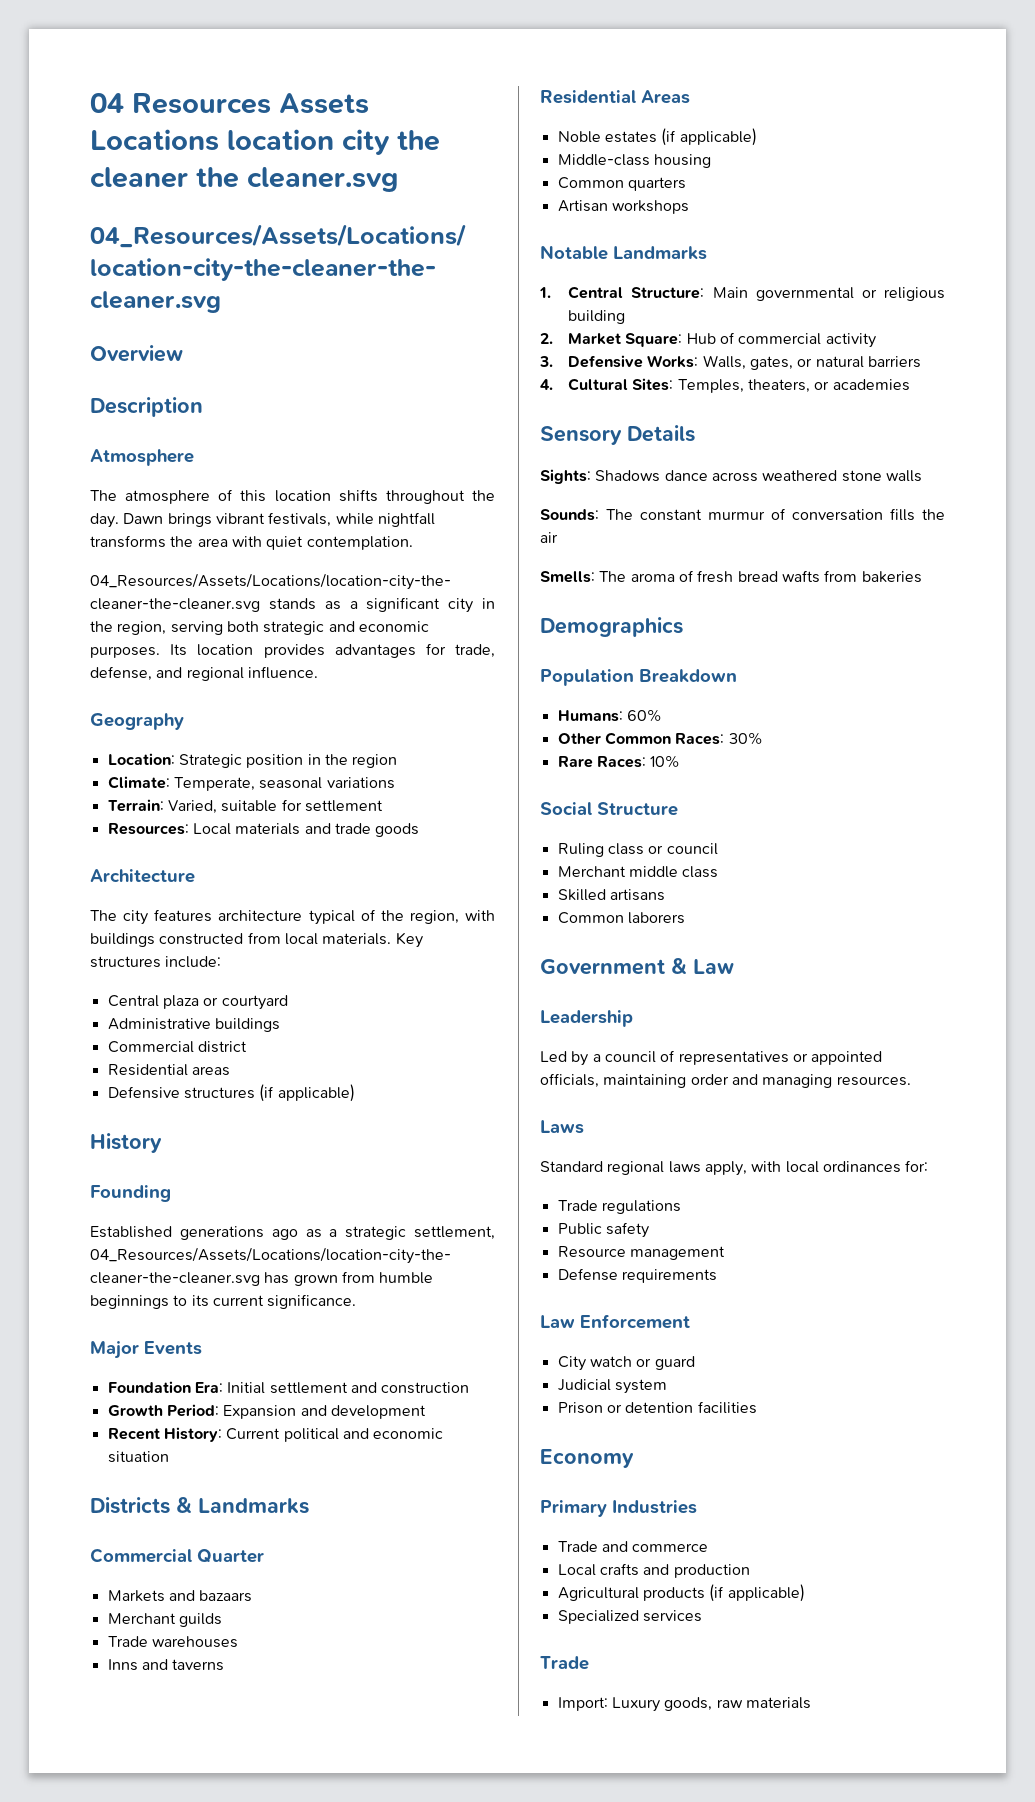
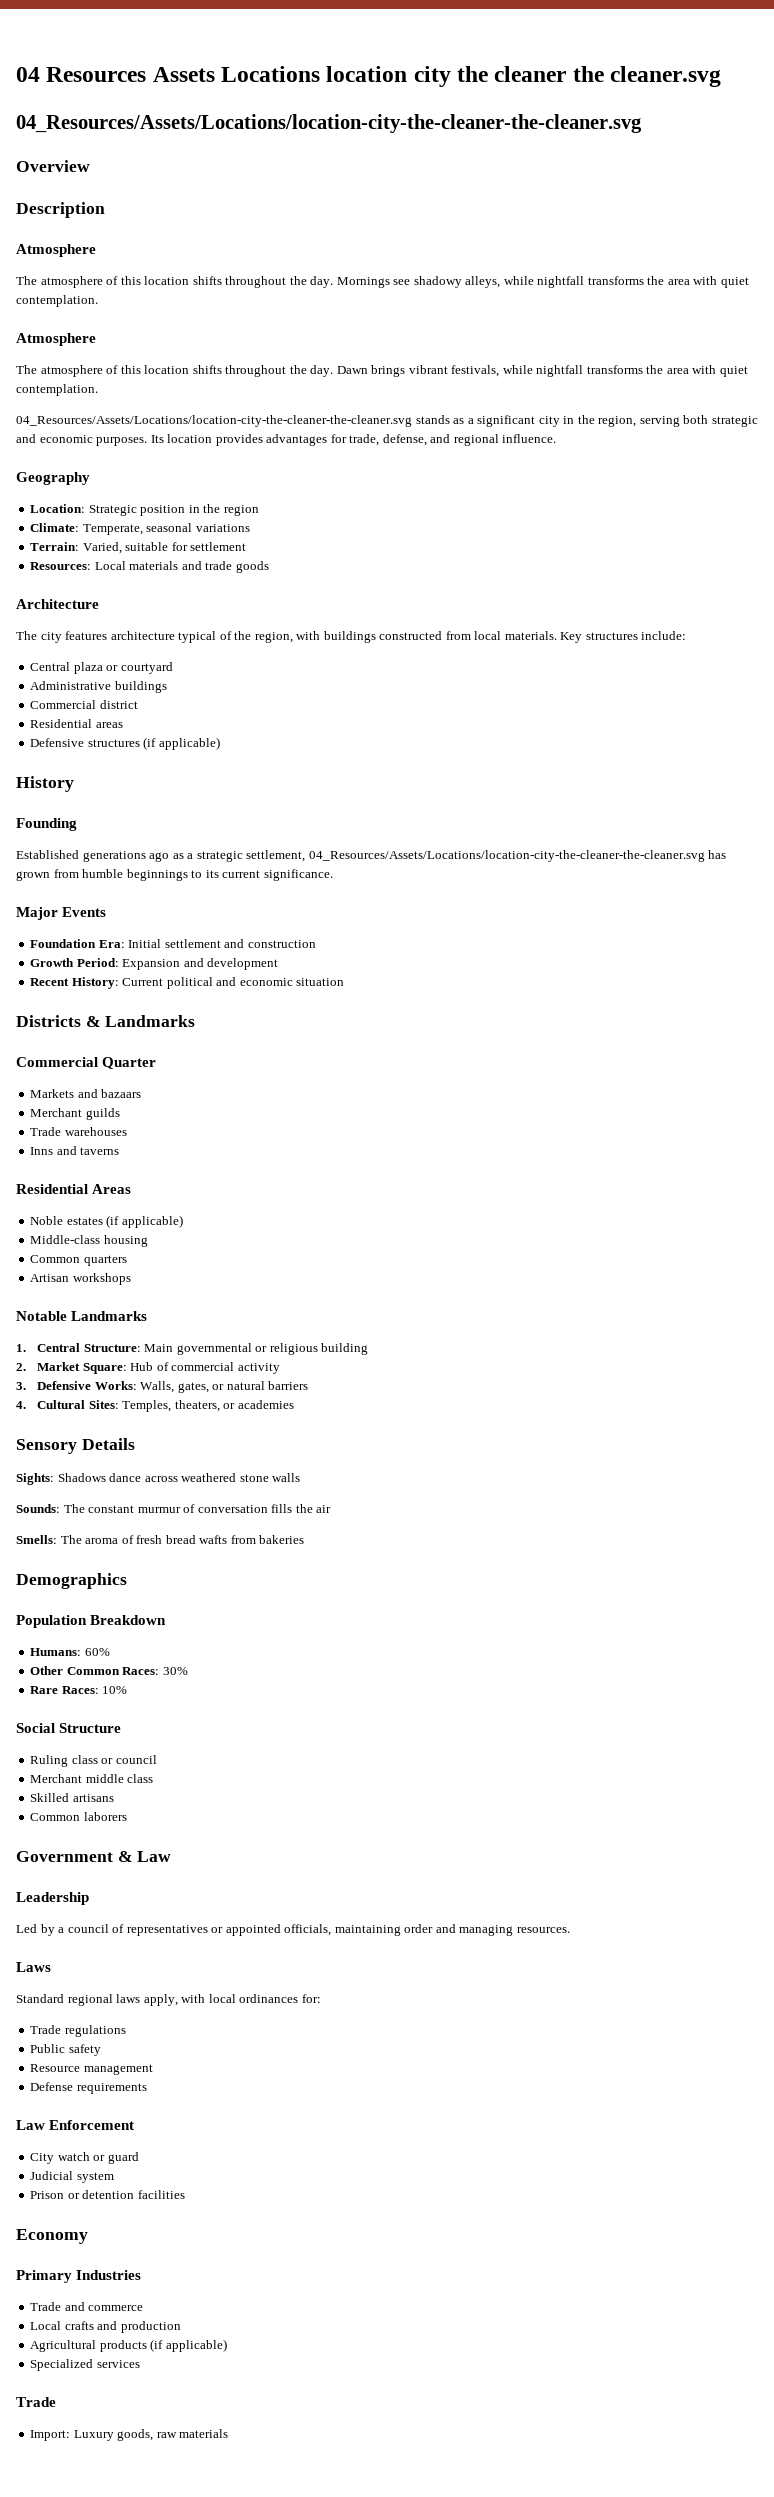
+ The atmosphere of this location shifts throughout the day. Mornings see shadowy alleys, while nightfall transforms the area with quiet contemplation.
+ Atmosphere

